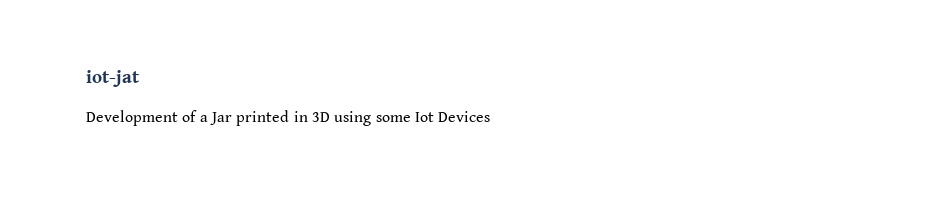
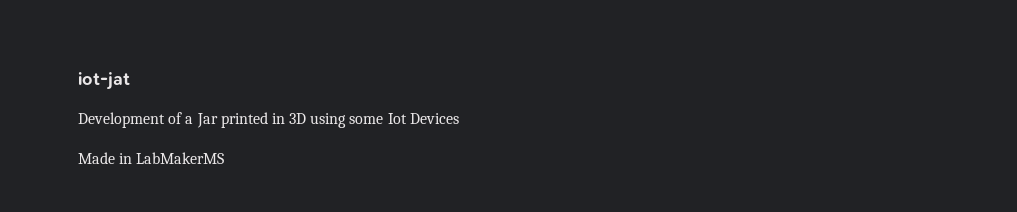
+ Made in LabMakerMS

